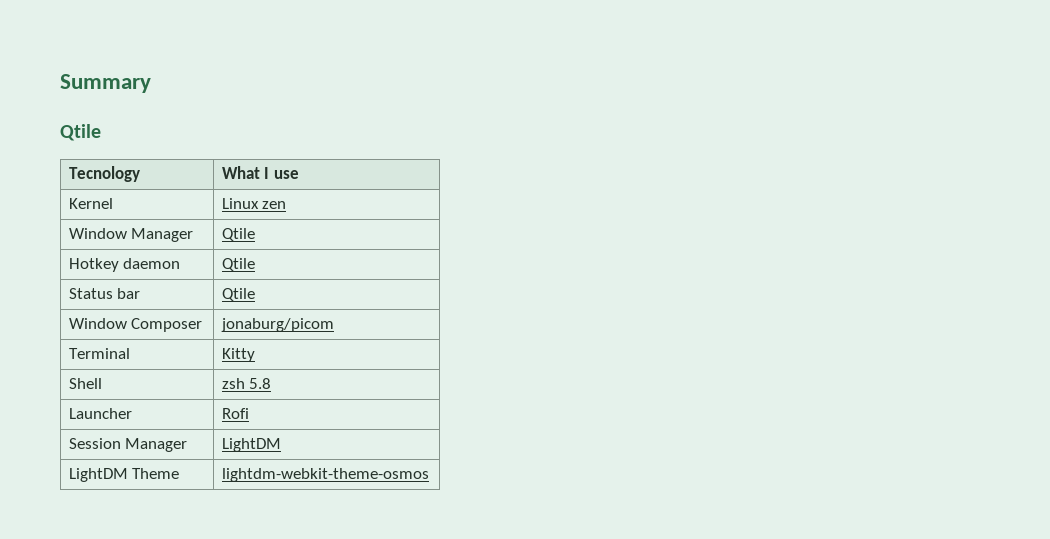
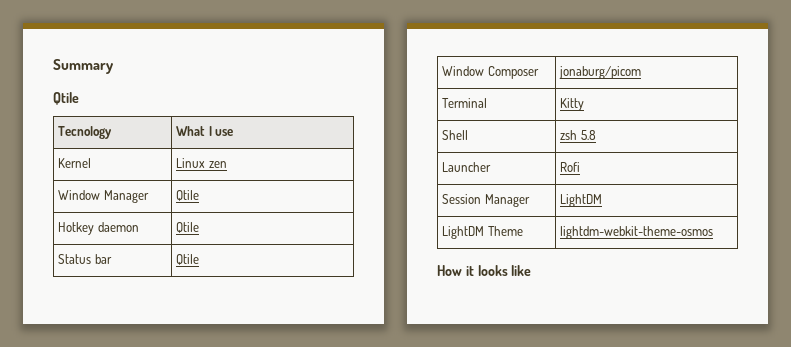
+ How it looks like

